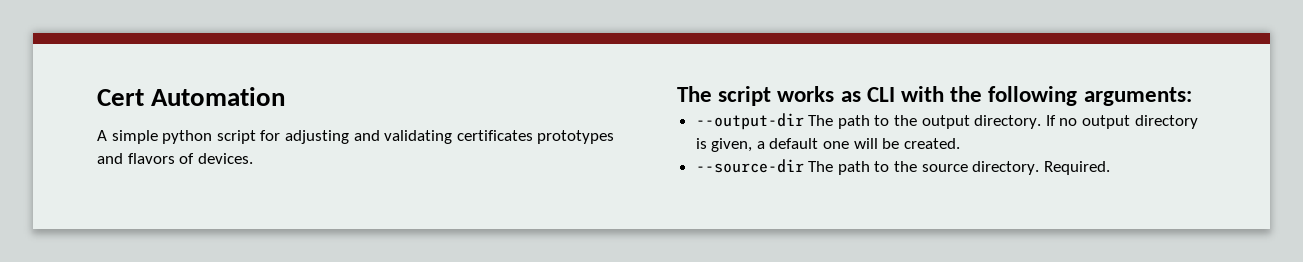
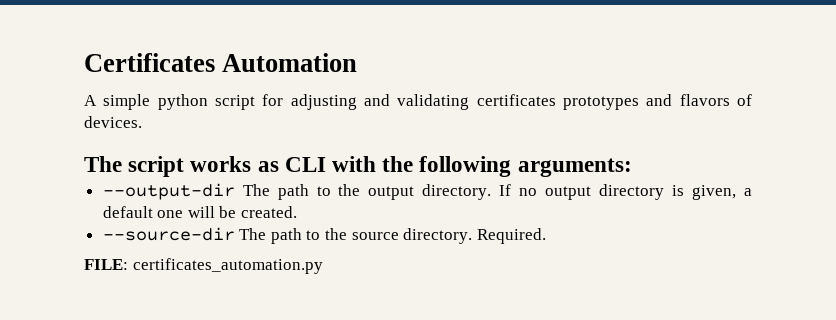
- Cert Automation
+ Certificates Automation
+ FILE: certificates_automation.py

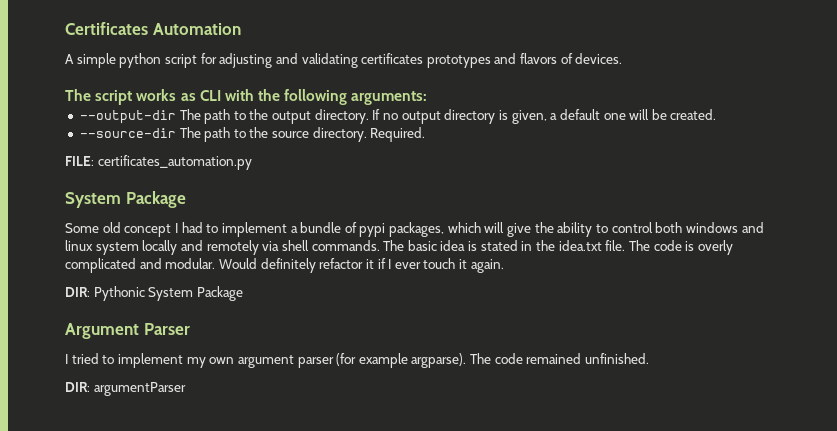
  FILE: certificates_automation.py
+ System Package
+ Some old concept I had to implement a bundle of pypi packages, which will give the ability to control both windows and linux system locally and remotely via shell commands. The basic idea is stated in the idea.txt file. The code is overly complicated and modular. Would definitely refactor it if I ever touch it again.
+ DIR: Pythonic System Package
+ Argument Parser
+ I tried to implement my own argument parser (for example argparse). The code remained unfinished.
+ DIR: argumentParser

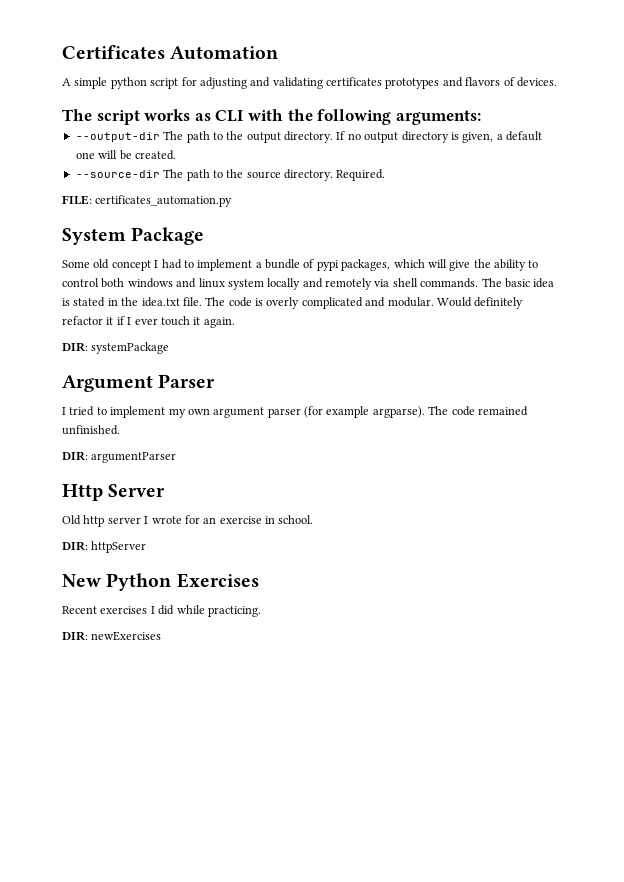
- DIR: Pythonic System Package
+ DIR: systemPackage
+ Http Server
+ Old http server I wrote for an exercise in school.
+ DIR: httpServer
+ New Python Exercises
+ Recent exercises I did while practicing.
+ DIR: newExercises

